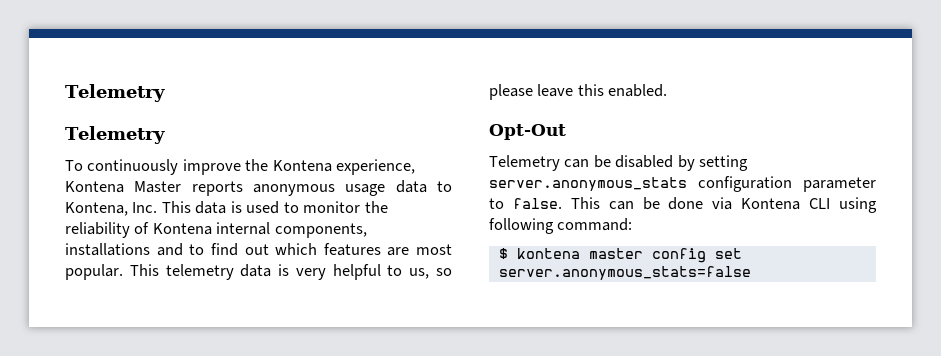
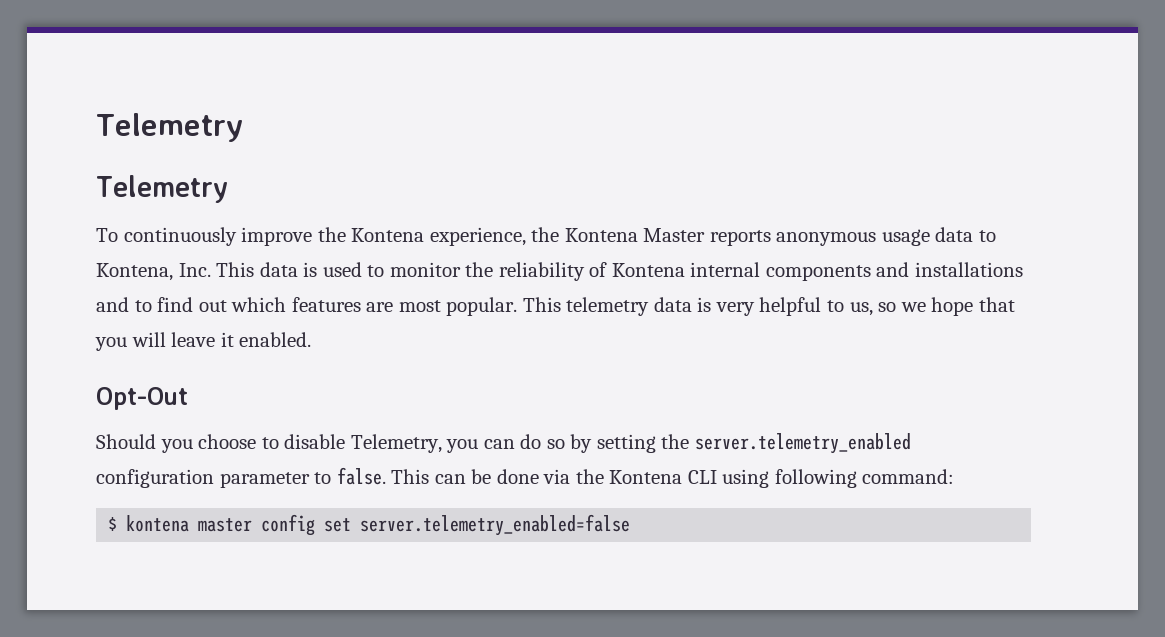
- To continuously improve the Kontena experience, Kontena Master reports anonymous usage data to Kontena, Inc. This data is used to monitor the reliability of Kontena internal components, installations and to find out which features are most popular.
+ To continuously improve the Kontena experience, the Kontena Master reports anonymous usage data to Kontena, Inc. This data is used to monitor the reliability of Kontena internal components and installations and to find out which features are most popular.
- This telemetry data is very helpful to us, so please leave this enabled.
+ This telemetry data is very helpful to us, so we hope that you will leave it enabled.
  Opt-Out
- Telemetry can be disabled by setting server.anonymous_stats configuration parameter to false.
+ Should you choose to disable Telemetry, you can do so by setting the server.telemetry_enabled configuration parameter to false.
- This can be done via Kontena CLI using following command:
+ This can be done via the Kontena CLI using following command:
- $ kontena master config set server.anonymous_stats=false
+ $ kontena master config set server.telemetry_enabled=false

